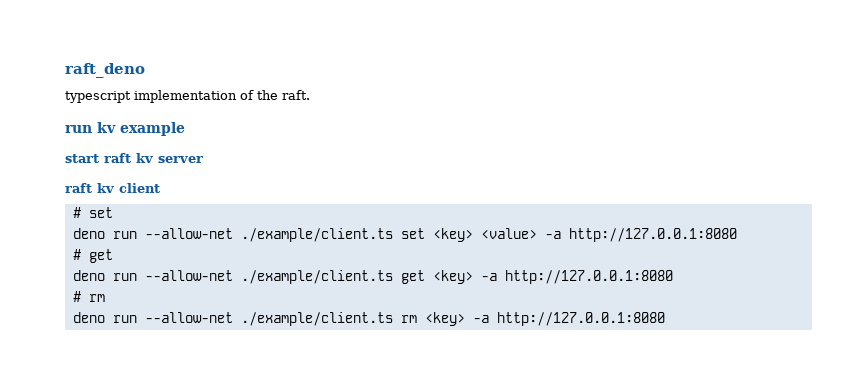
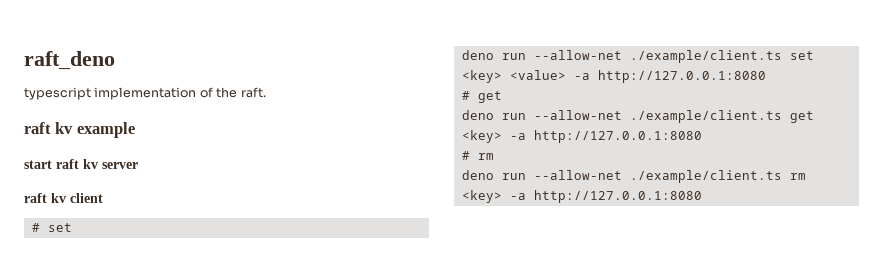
- run kv example
+ raft kv example

